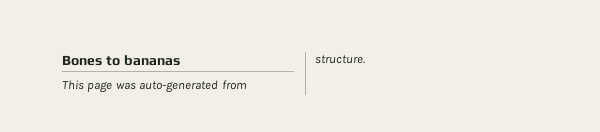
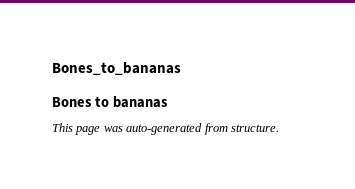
+ Bones_to_bananas

